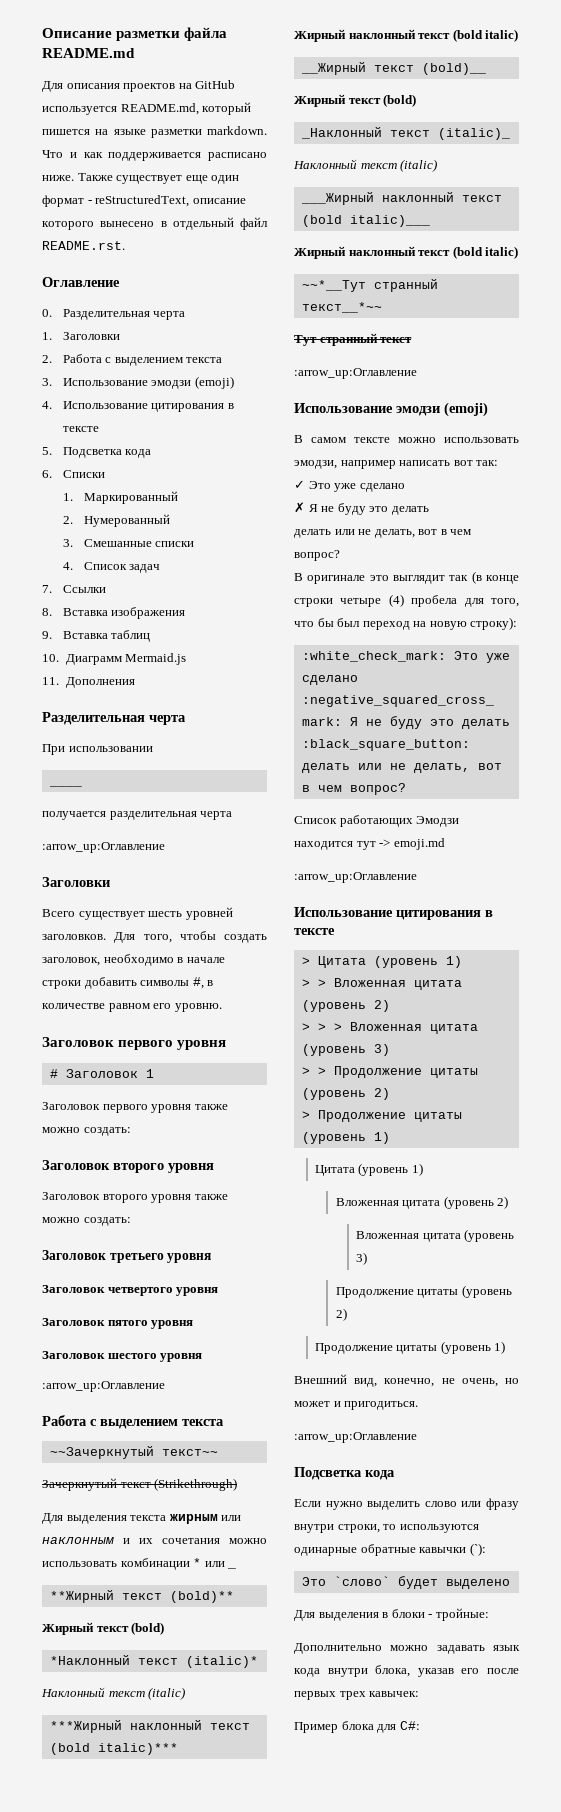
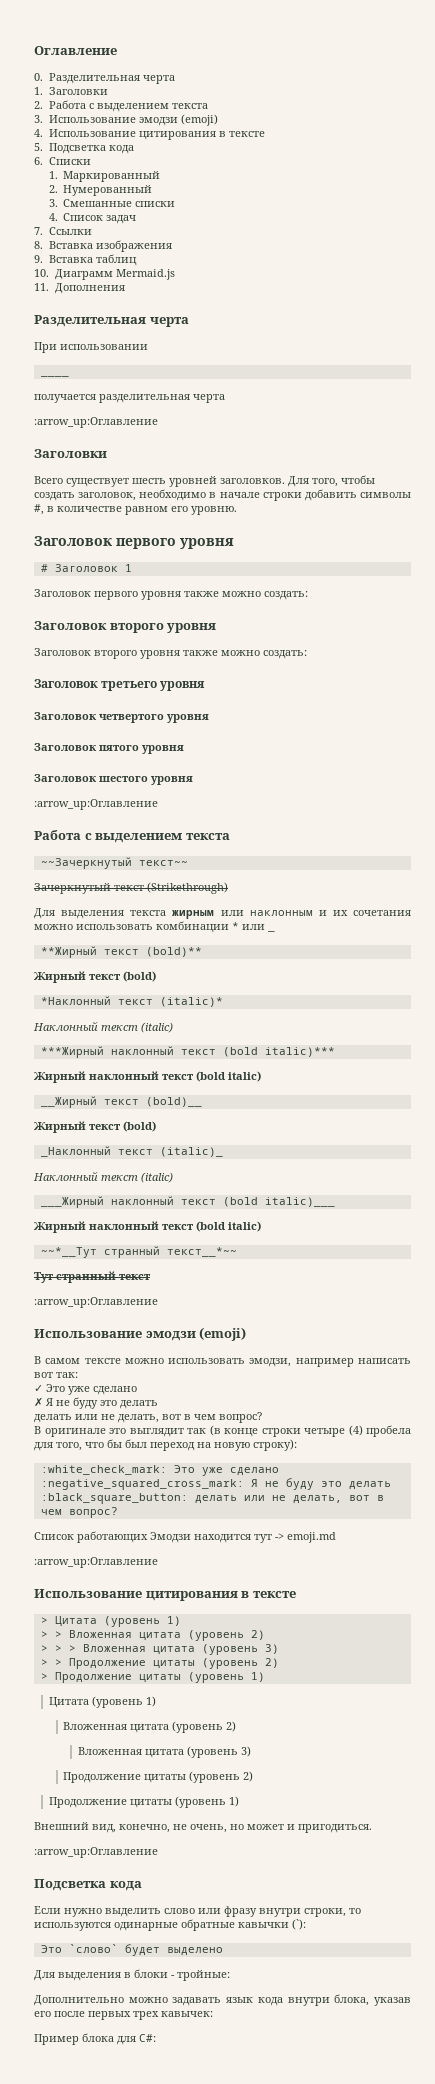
- Описание разметки файла README.md
- Для описания проектов на GitHub используется README.md, который пишется на языке разметки markdown. Что и как поддерживается расписано ниже. Также существует еще один формат - reStructuredText, описание которого вынесено в отдельный файл README.rst.

